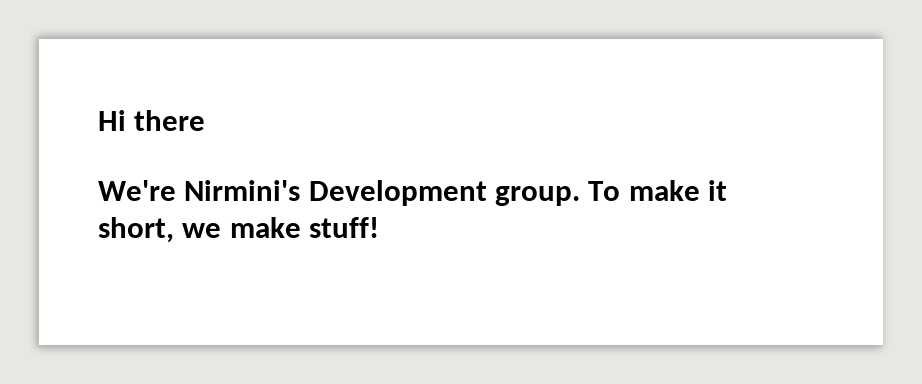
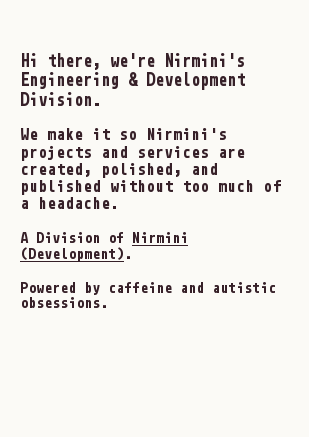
- Hi there
- We're Nirmini's Development group. To make it short, we make stuff!
+ Hi there, we're Nirmini's Engineering & Development Division.
+ We make it so Nirmini's projects and services are created, polished, and published without too much of a headache.
+ A Division of Nirmini (Development).
+ Powered by caffeine and autistic obsessions.

